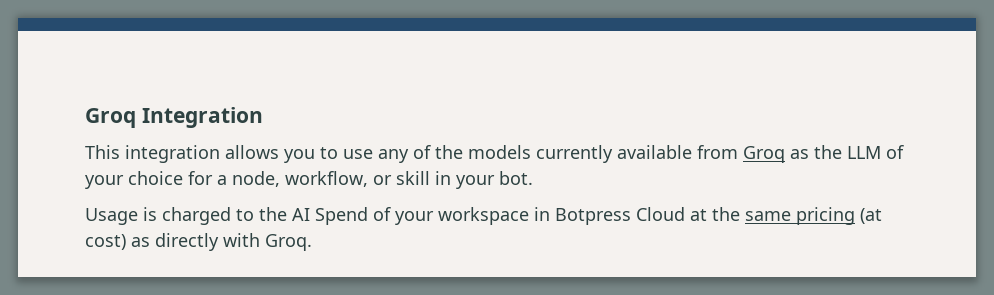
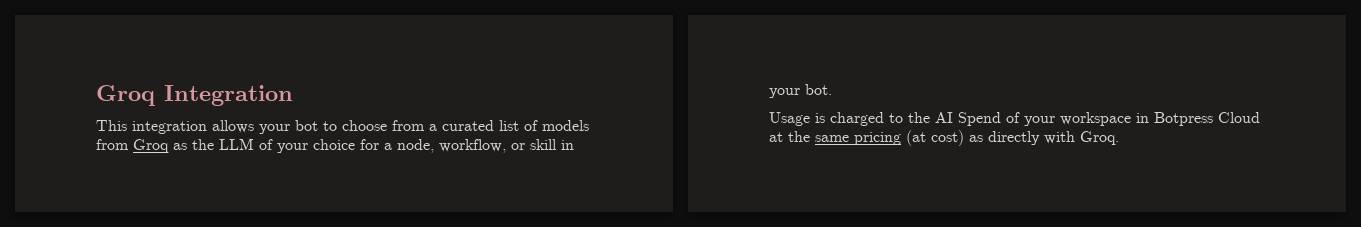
- This integration allows you to use any of the models currently available from Groq as the LLM of your choice for a node, workflow, or skill in your bot.
+ This integration allows your bot to choose from a curated list of models from Groq as the LLM of your choice for a node, workflow, or skill in your bot.

